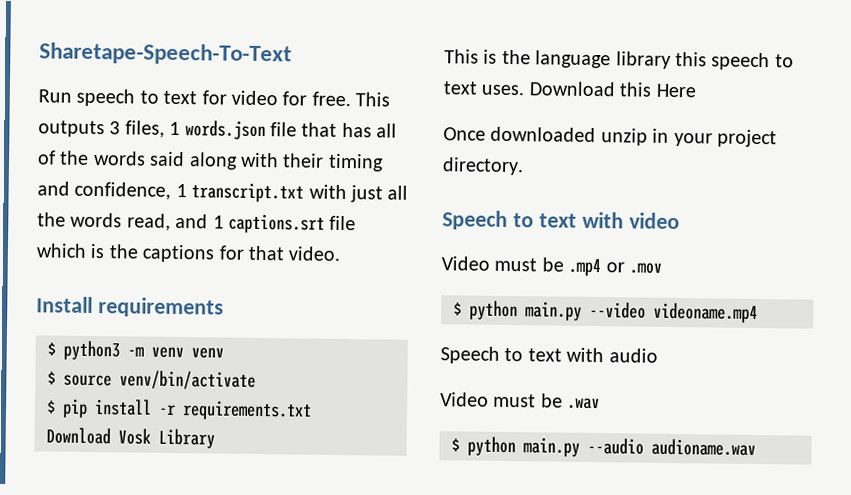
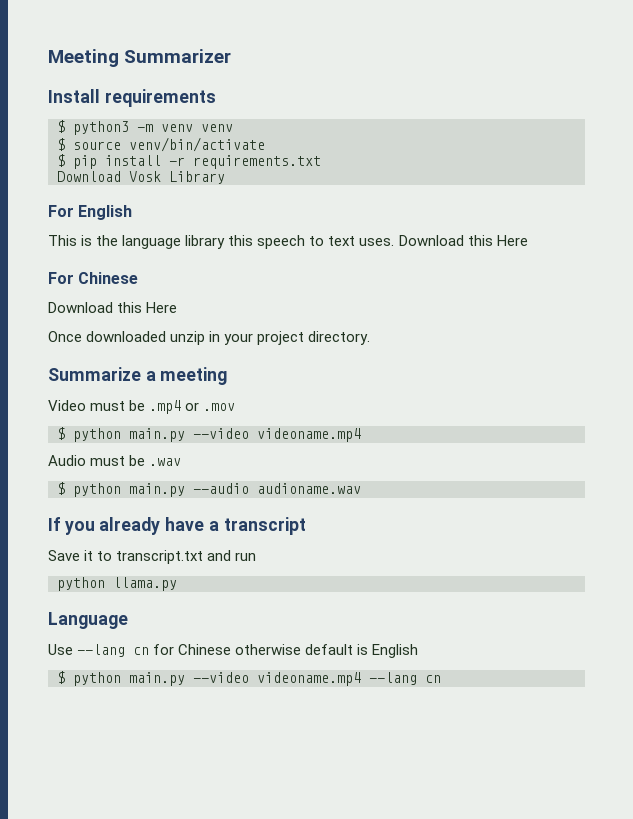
- Sharetape-Speech-To-Text
- Run speech to text for video for free. This outputs 3 files, 1 words.json file that has all of the words said along with their timing and confidence, 1 transcript.txt with just all the words read, and 1 captions.srt file which is the captions for that video.
+ Meeting Summarizer
+ For English
+ For Chinese
+ Download this Here
- Speech to text with video
+ Summarize a meeting
- Speech to text with audio
- Video must be .wav
+ Audio must be .wav
+ If you already have a transcript
+ Save it to transcript.txt and run
+ python llama.py
+ Language
+ Use --lang cn for Chinese otherwise default is English
+ $ python main.py --video videoname.mp4 --lang cn

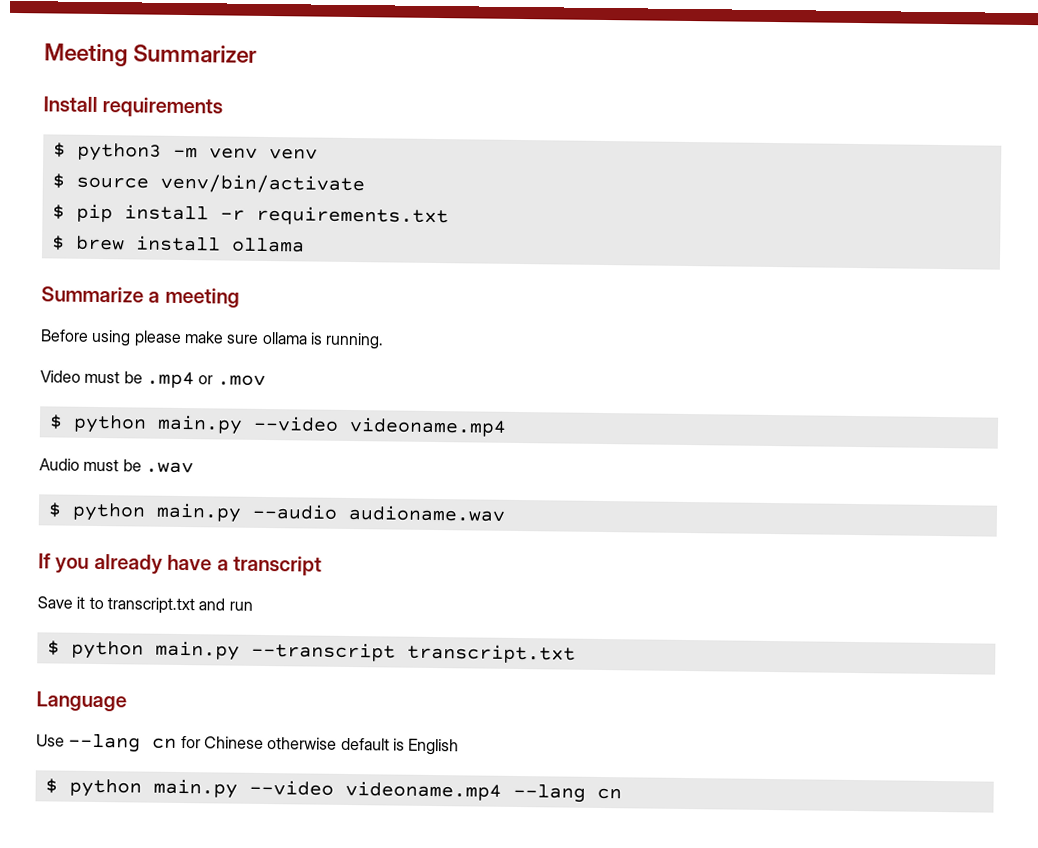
- Download Vosk Library
- For English
- This is the language library this speech to text uses. Download this Here
- For Chinese
- Download this Here
- Once downloaded unzip in your project directory.
+ $ brew install ollama
  Summarize a meeting
+ Before using please make sure ollama is running.
- python llama.py
+ $ python main.py --transcript transcript.txt

